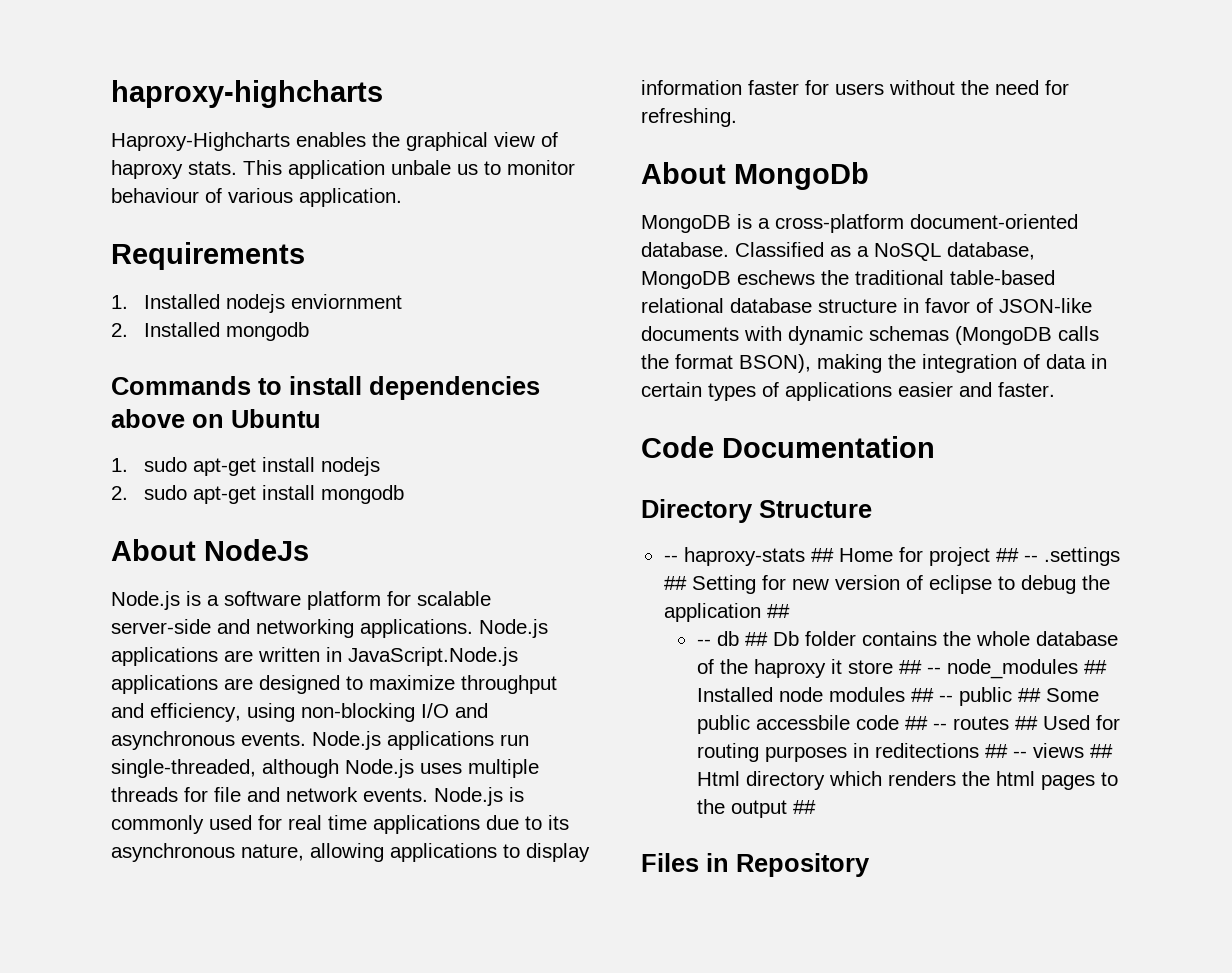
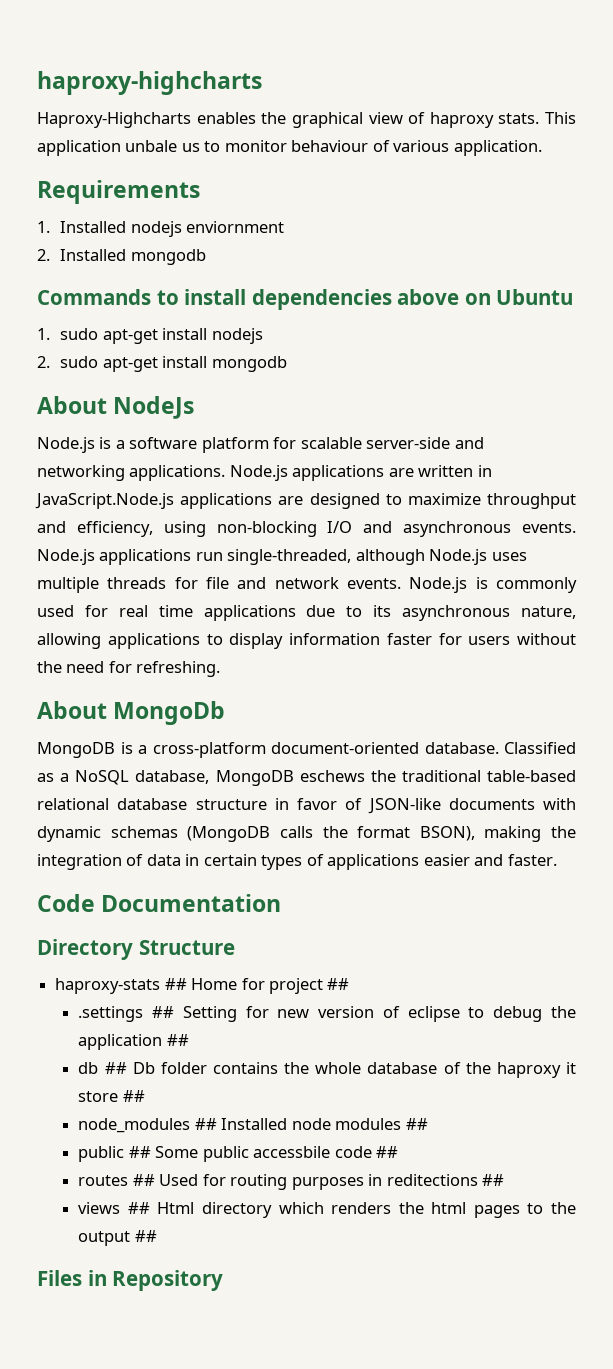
- -- haproxy-stats ## Home for project ## -- .settings ## Setting for new version of eclipse to debug the application ##
+ haproxy-stats ## Home for project ##
+ .settings ## Setting for new version of eclipse to debug the application ##
- -- db ## Db folder contains the whole database of the haproxy it store ## -- node_modules ## Installed node modules ## -- public ## Some public accessbile code ## -- routes ## Used for routing purposes in reditections ## -- views ## Html directory which renders the html pages to the output ##
+ db ## Db folder contains the whole database of the haproxy it store ##
+ node_modules ## Installed node modules ##
+ public ## Some public accessbile code ##
+ routes ## Used for routing purposes in reditections ##
+ views ## Html directory which renders the html pages to the output ##

